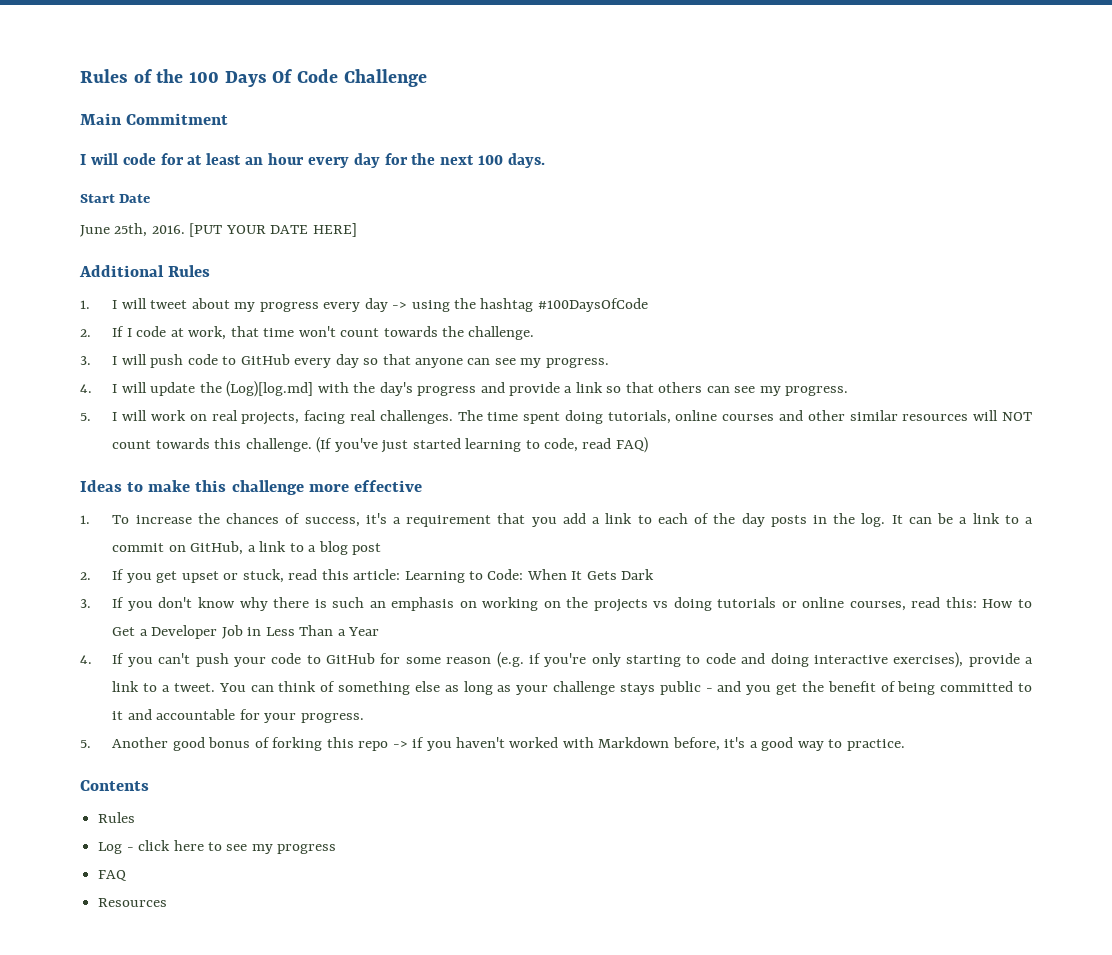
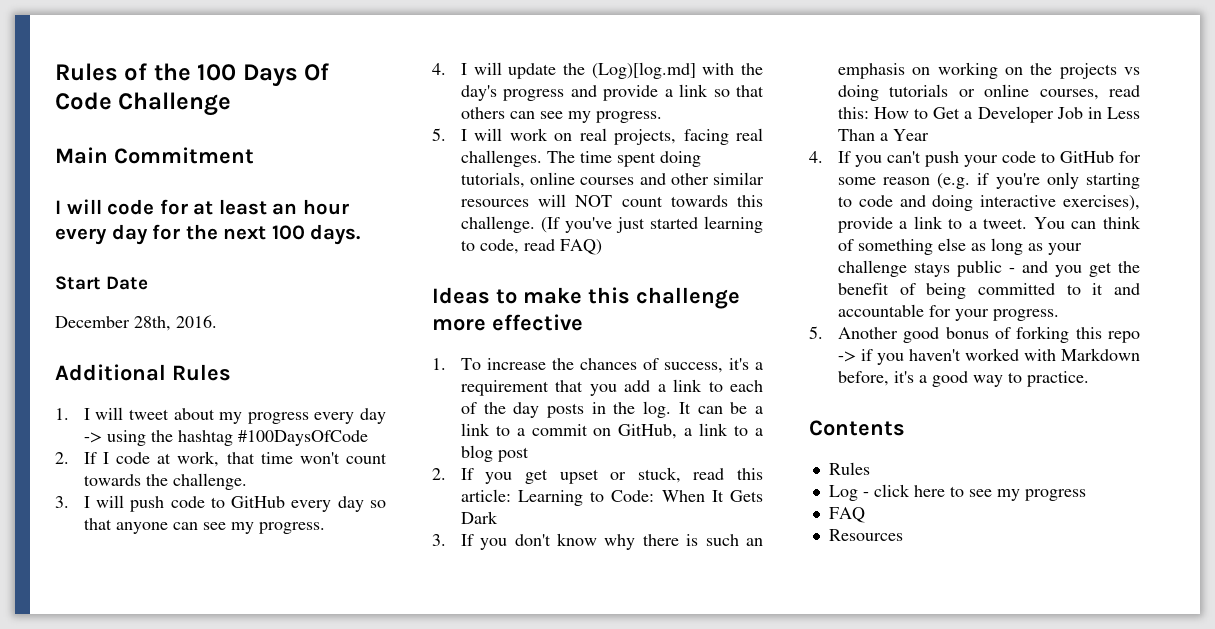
- June 25th, 2016. [PUT YOUR DATE HERE]
+ December 28th, 2016.

